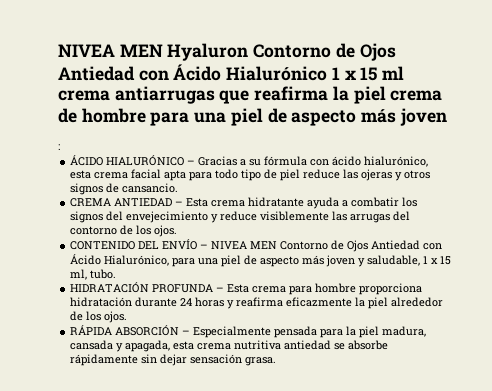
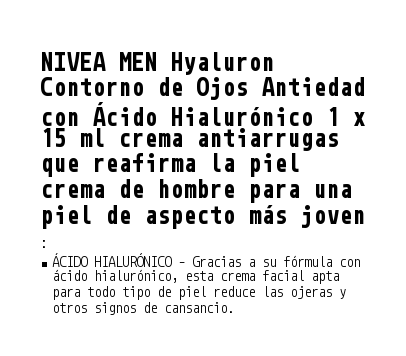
- CREMA ANTIEDAD – Esta crema hidratante ayuda a combatir los signos del envejecimiento y reduce visiblemente las arrugas del contorno de los ojos.
- CONTENIDO DEL ENVÍO – NIVEA MEN Contorno de Ojos Antiedad con Ácido Hialurónico, para una piel de aspecto más joven y saludable, 1 x 15 ml, tubo.
- HIDRATACIÓN PROFUNDA – Esta crema para hombre proporciona hidratación durante 24 horas y reafirma eficazmente la piel alrededor de los ojos.
- RÁPIDA ABSORCIÓN – Especialmente pensada para la piel madura, cansada y apagada, esta crema nutritiva antiedad se absorbe rápidamente sin dejar sensación grasa.

